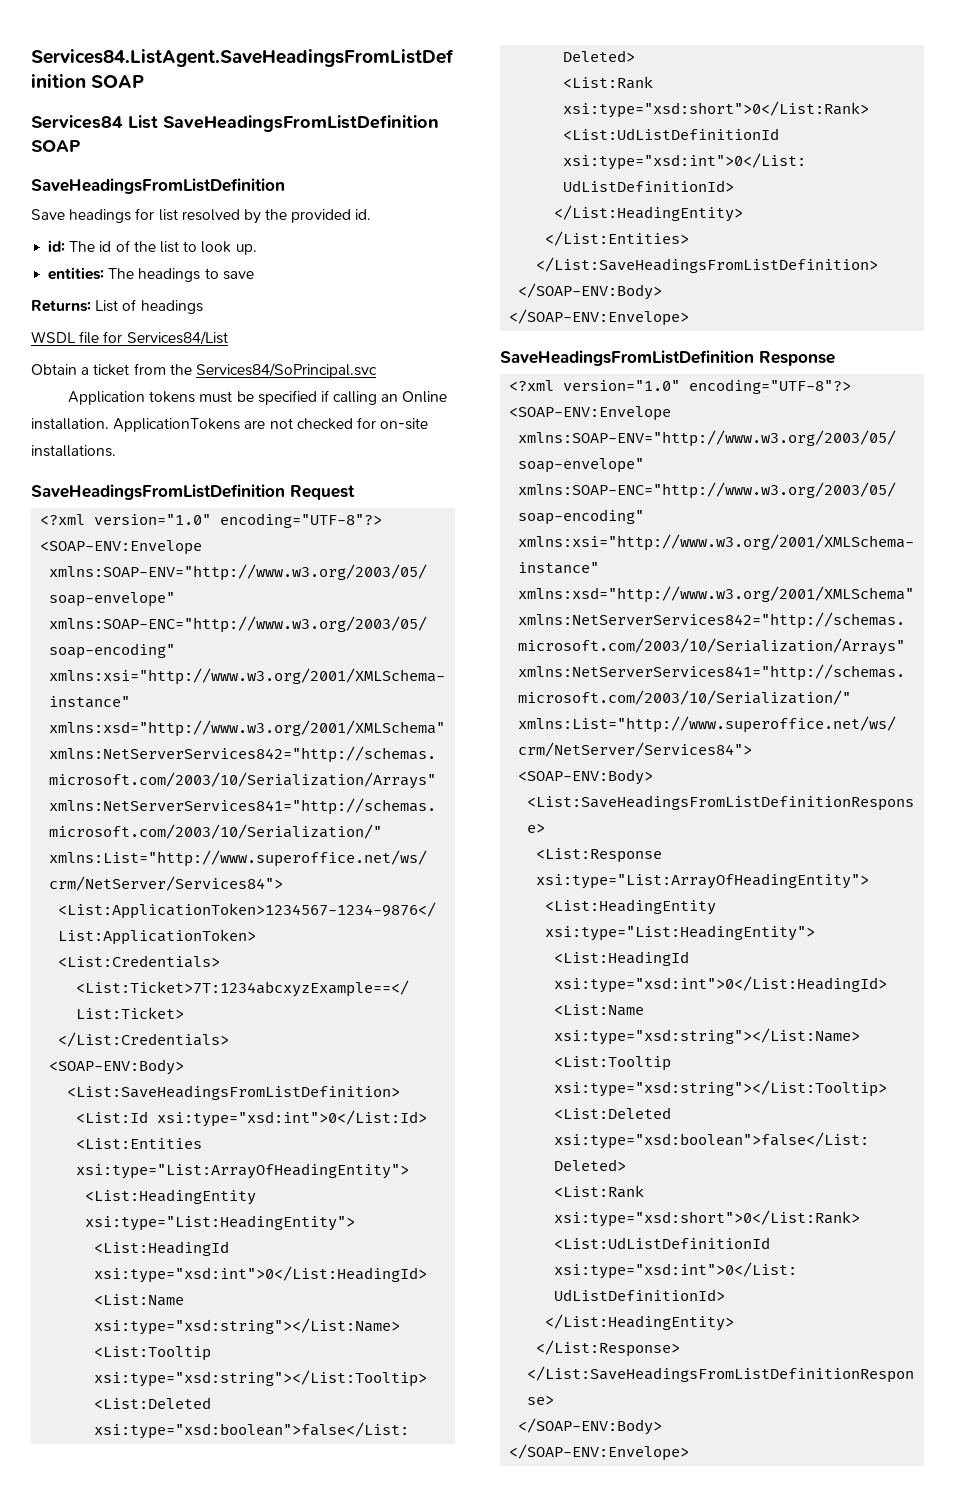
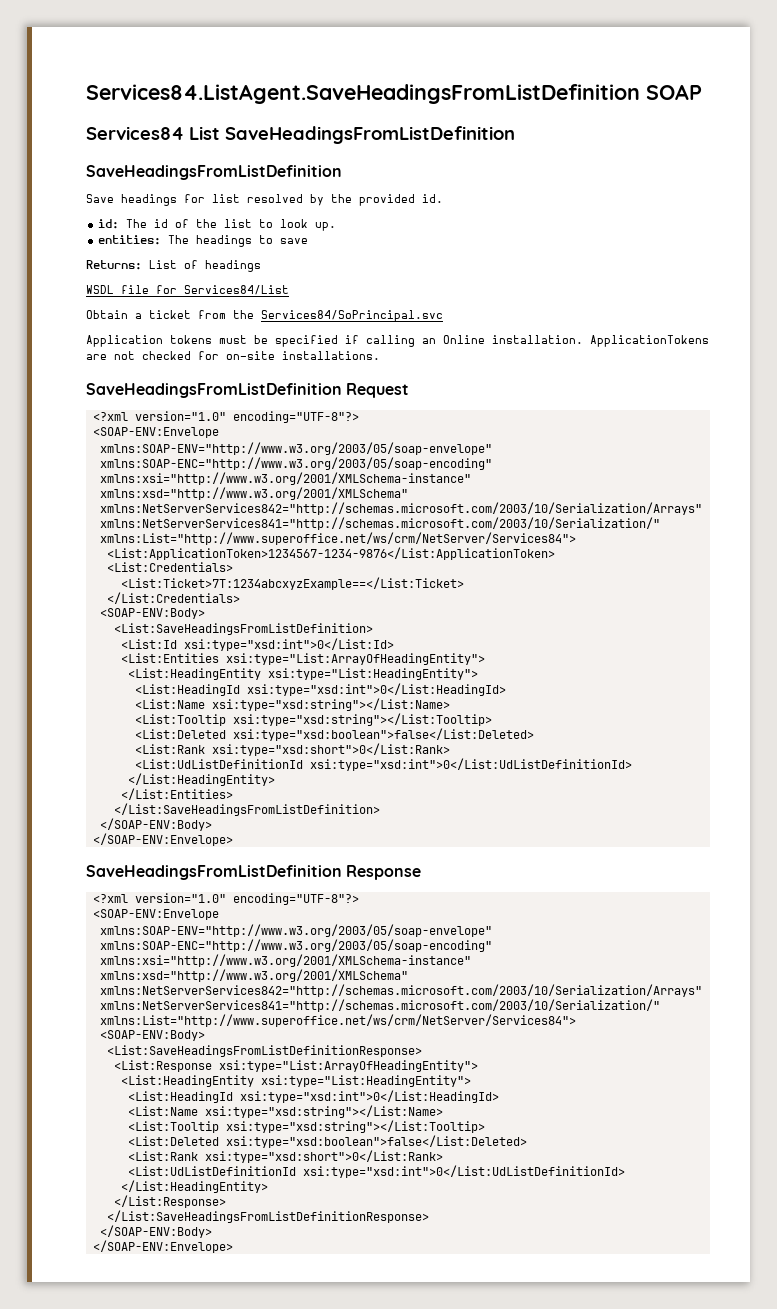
- Services84 List SaveHeadingsFromListDefinition SOAP
+ Services84 List SaveHeadingsFromListDefinition

